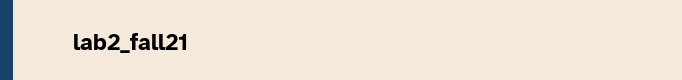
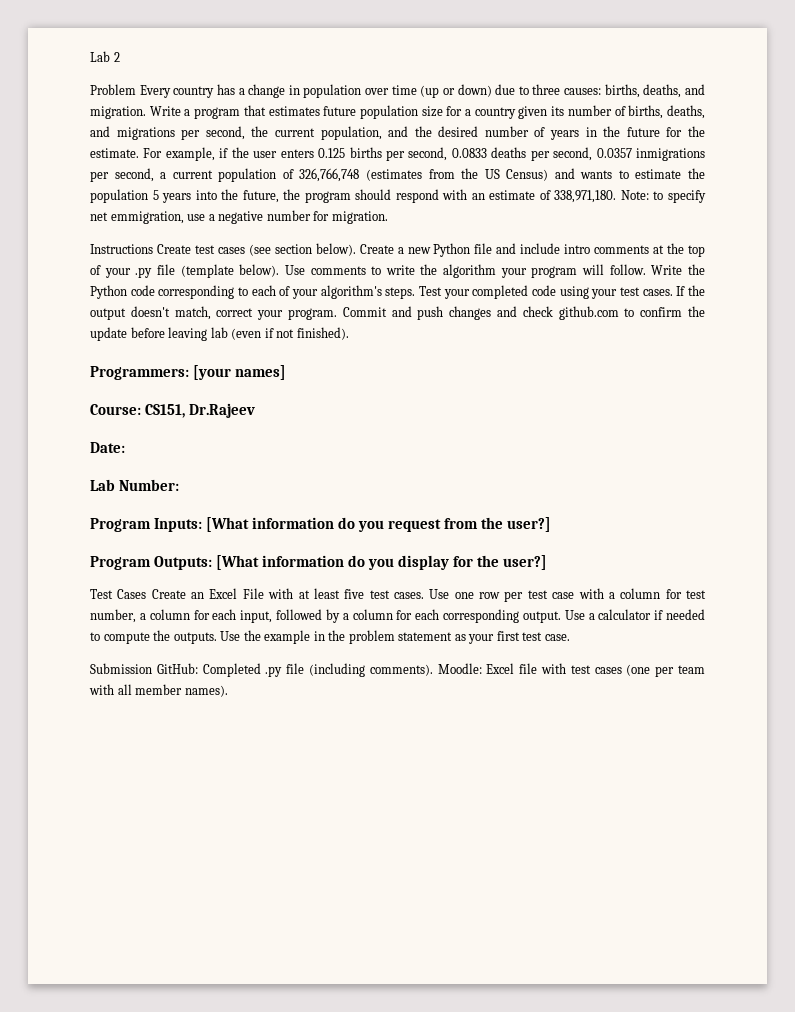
- lab2_fall21
+ Lab 2
+ Problem Every country has a change in population over time (up or down) due to three causes: births, deaths, and migration. Write a program that estimates future population size for a country given its number of births, deaths, and migrations per second, the current population, and the desired number of years in the future for the estimate. For example, if the user enters 0.125 births per second, 0.0833 deaths per second, 0.0357 inmigrations per second, a current population of 326,766,748 (estimates from the US Census) and wants to estimate the population 5 years into the future, the program should respond with an estimate of 338,971,180. Note: to specify net emmigration, use a negative number for migration.
+ Instructions Create test cases (see section below). Create a new Python file and include intro comments at the top of your .py file (template below). Use comments to write the algorithm your program will follow. Write the Python code corresponding to each of your algorithm's steps. Test your completed code using your test cases. If the output doesn't match, correct your program. Commit and push changes and check github.com to confirm the update before leaving lab (even if not finished).
+ Programmers: [your names]
+ Course: CS151, Dr.Rajeev
+ Date:
+ Lab Number:
+ Program Inputs: [What information do you request from the user?]
+ Program Outputs: [What information do you display for the user?]
+ Test Cases Create an Excel File with at least five test cases. Use one row per test case with a column for test number, a column for each input, followed by a column for each corresponding output. Use a calculator if needed to compute the outputs. Use the example in the problem statement as your first test case.
+ Submission GitHub: Completed .py file (including comments). Moodle: Excel file with test cases (one per team with all member names).

